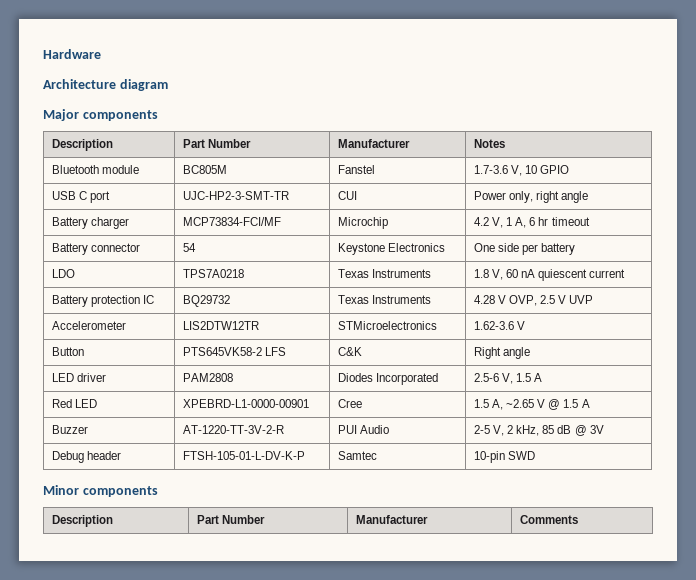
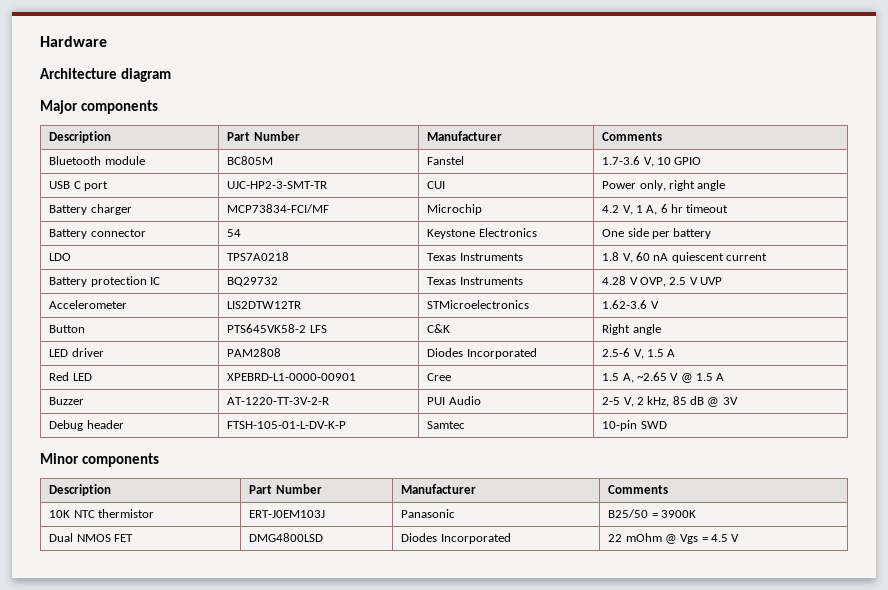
  Major components
- Description | Part Number | Manufacturer | Notes
+ Description | Part Number | Manufacturer | Comments
+ 10K NTC thermistor | ERT-J0EM103J | Panasonic | B25/50 = 3900K
+ Dual NMOS FET | DMG4800LSD | Diodes Incorporated | 22 mOhm @ Vgs = 4.5 V

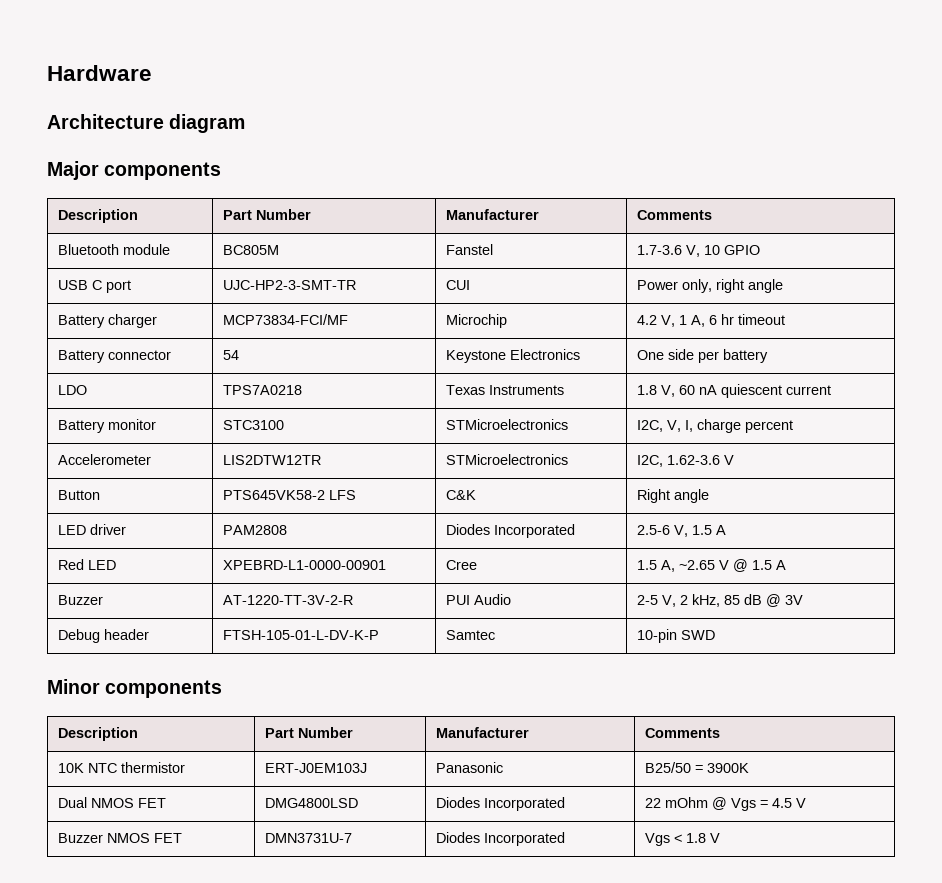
- Battery protection IC | BQ29732 | Texas Instruments | 4.28 V OVP, 2.5 V UVP
+ Battery monitor | STC3100 | STMicroelectronics | I2C, V, I, charge percent
- Accelerometer | LIS2DTW12TR | STMicroelectronics | 1.62-3.6 V
+ Accelerometer | LIS2DTW12TR | STMicroelectronics | I2C, 1.62-3.6 V
+ Buzzer NMOS FET | DMN3731U-7 | Diodes Incorporated | Vgs < 1.8 V

